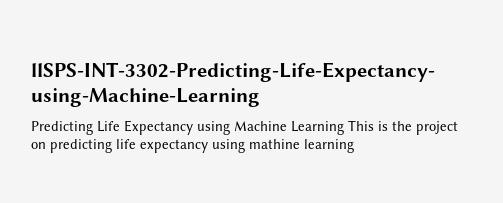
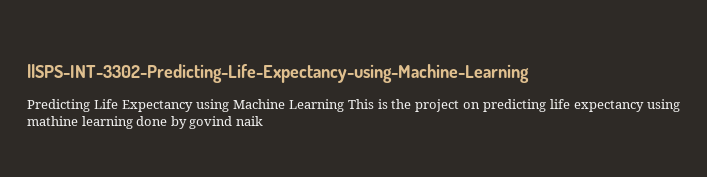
- Predicting Life Expectancy using Machine Learning This is the project on predicting life expectancy using mathine learning
+ Predicting Life Expectancy using Machine Learning This is the project on predicting life expectancy using mathine learning done by govind naik

